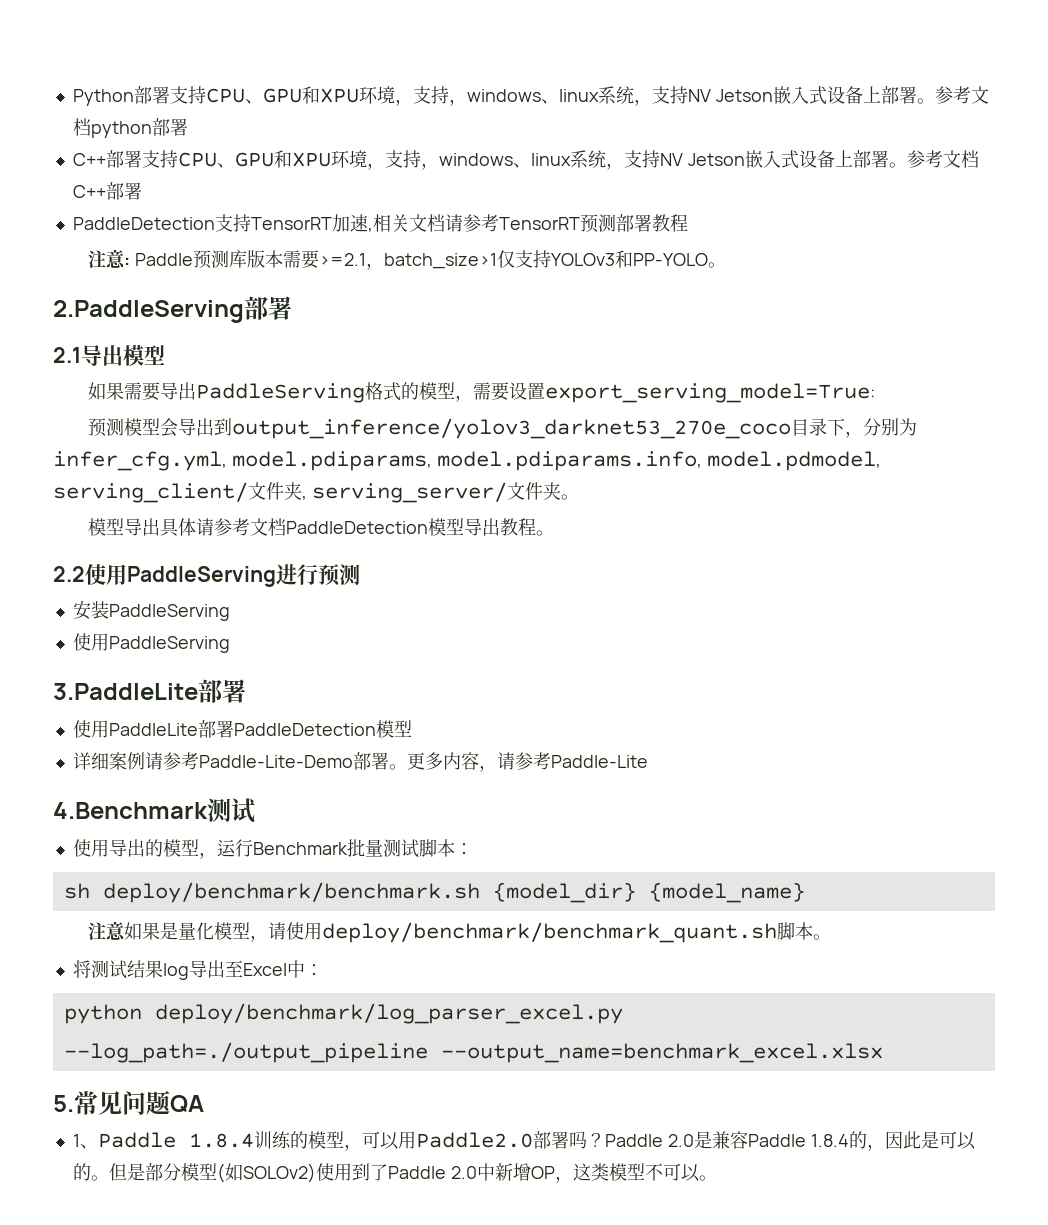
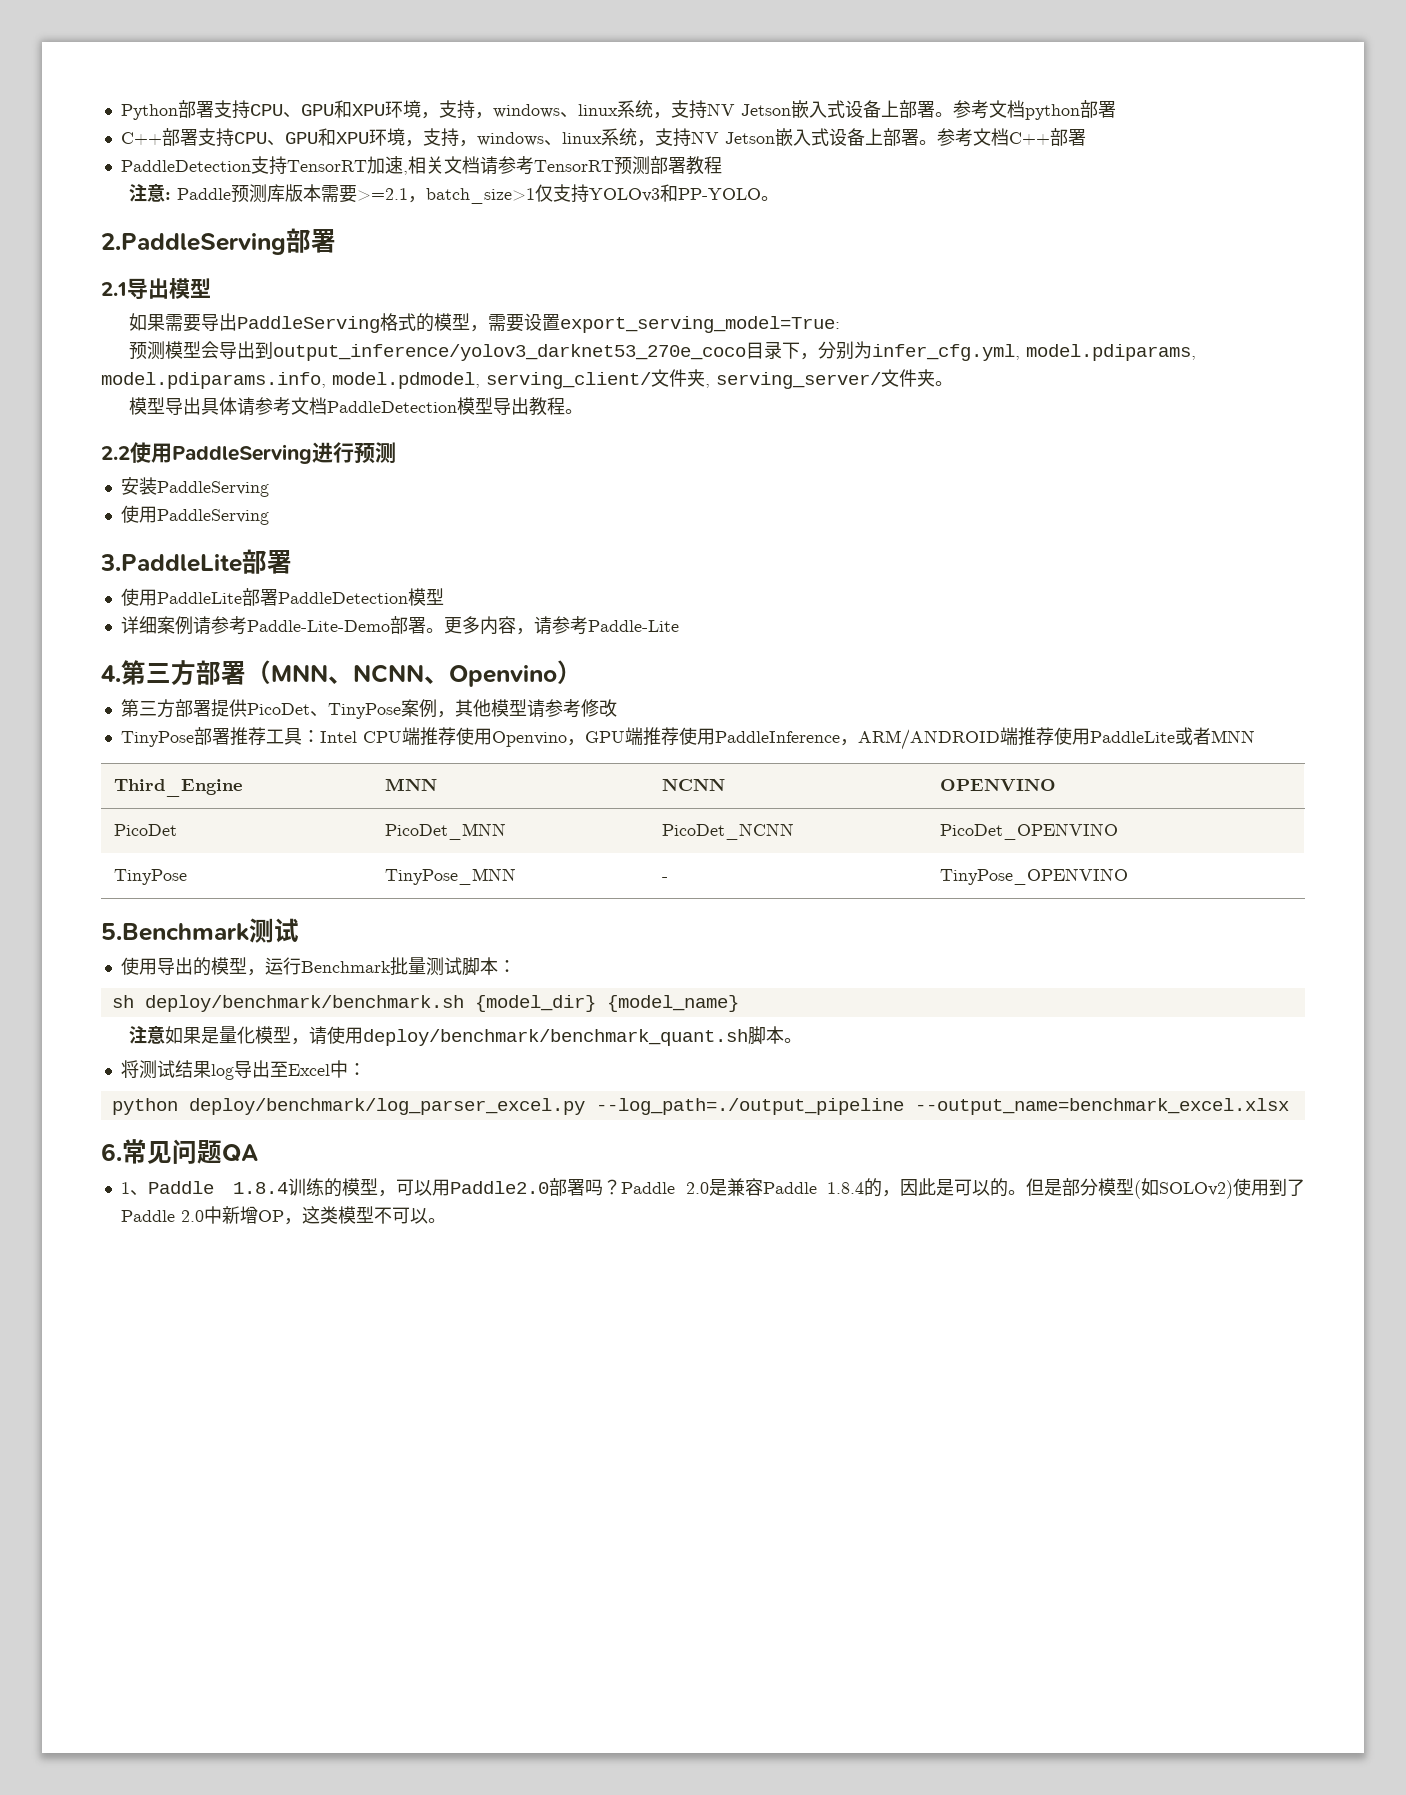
- 4.Benchmark测试
+ 4.第三方部署（MNN、NCNN、Openvino）
+ 第三方部署提供PicoDet、TinyPose案例，其他模型请参考修改
+ TinyPose部署推荐工具：Intel CPU端推荐使用Openvino，GPU端推荐使用PaddleInference，ARM/ANDROID端推荐使用PaddleLite或者MNN
+ Third_Engine | MNN | NCNN | OPENVINO
+ PicoDet | PicoDet_MNN | PicoDet_NCNN | PicoDet_OPENVINO
+ TinyPose | TinyPose_MNN | - | TinyPose_OPENVINO
+ 5.Benchmark测试
- 5.常见问题QA
+ 6.常见问题QA

